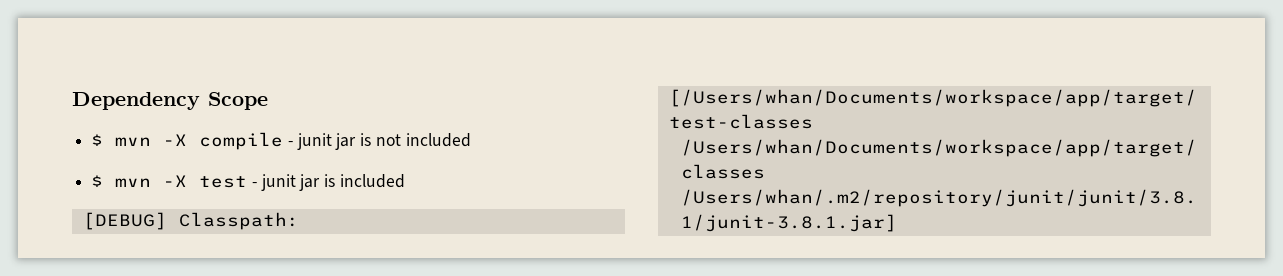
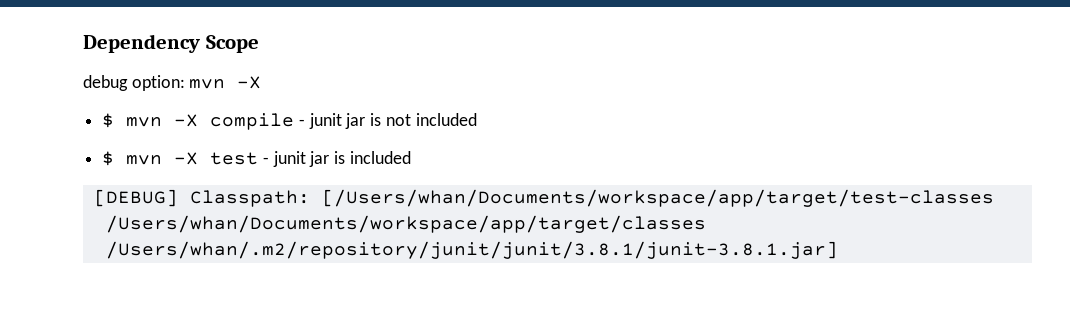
+ debug option: mvn -X

